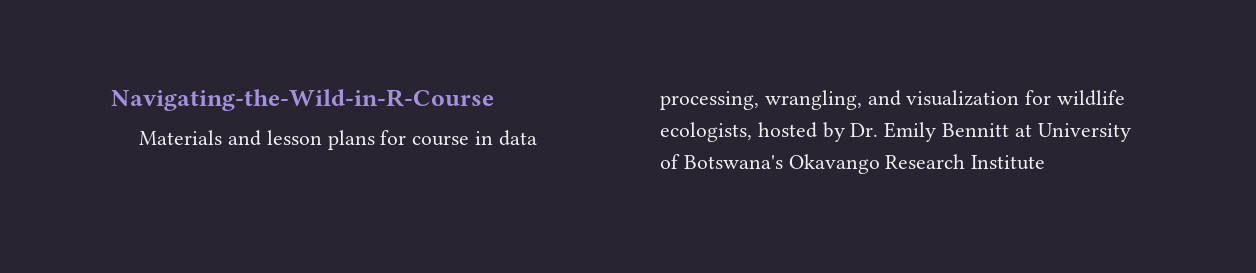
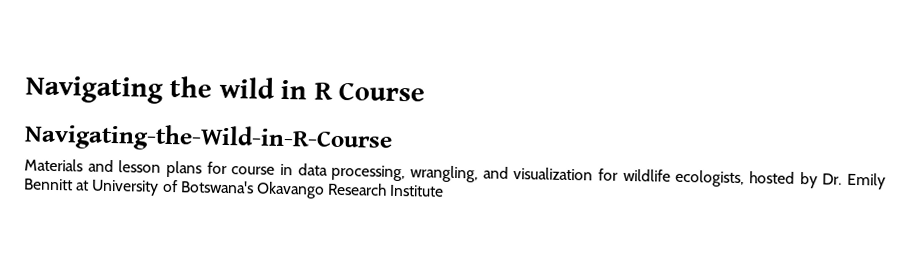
+ Navigating the wild in R Course

